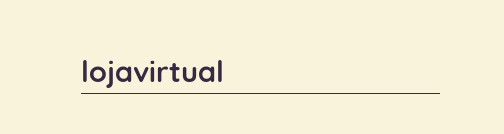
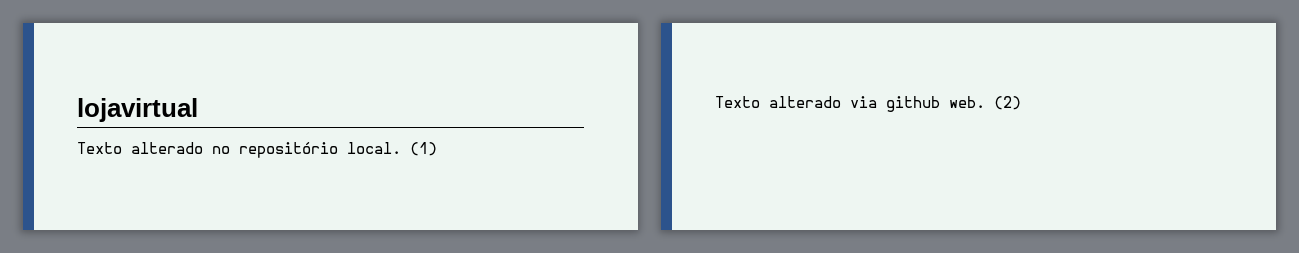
+ Texto alterado no repositório local. (1)
+ Texto alterado via github web. (2)

